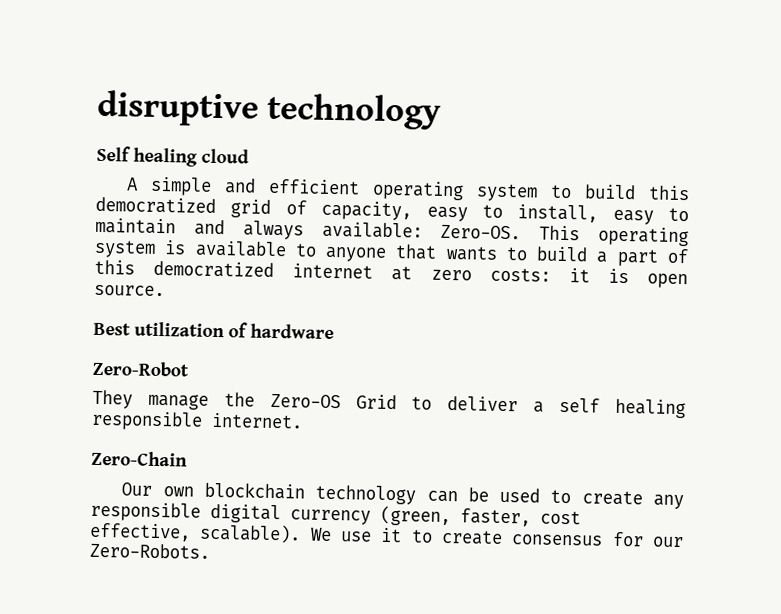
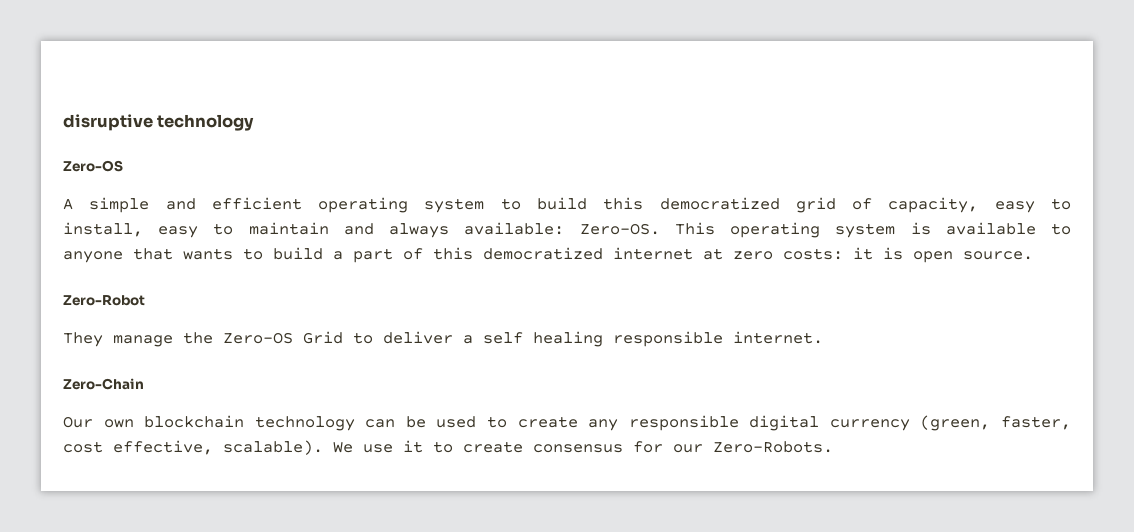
  disruptive technology
- Self healing cloud
+ Zero-OS
- Best utilization of hardware

